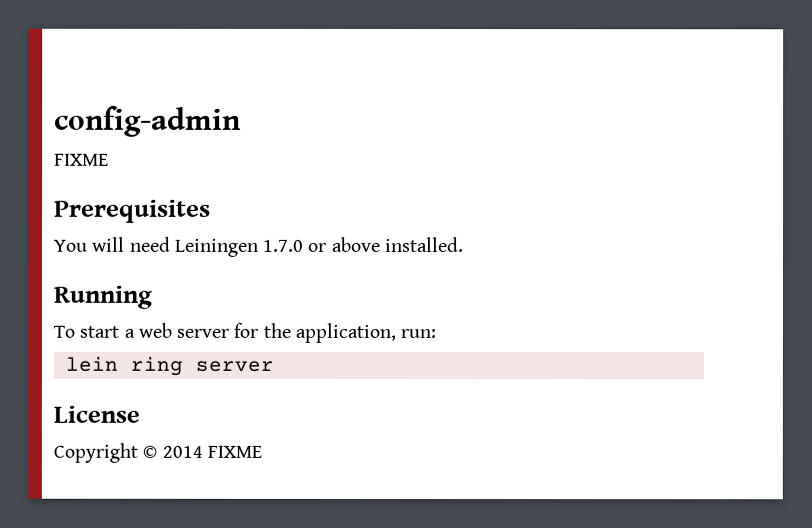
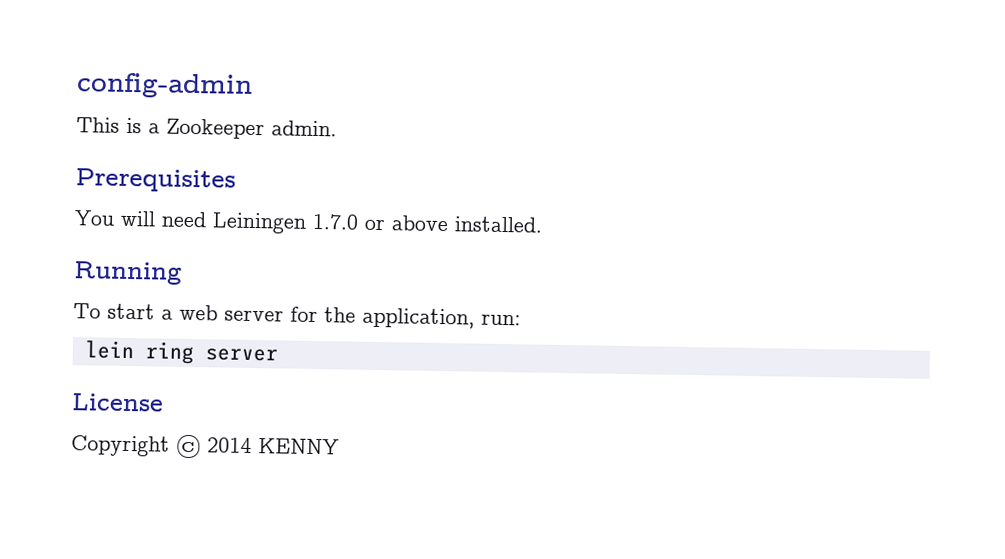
  config-admin
- FIXME
+ This is a Zookeeper admin.
- Copyright © 2014 FIXME
+ Copyright © 2014 KENNY

